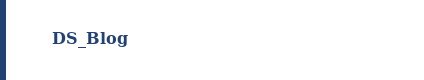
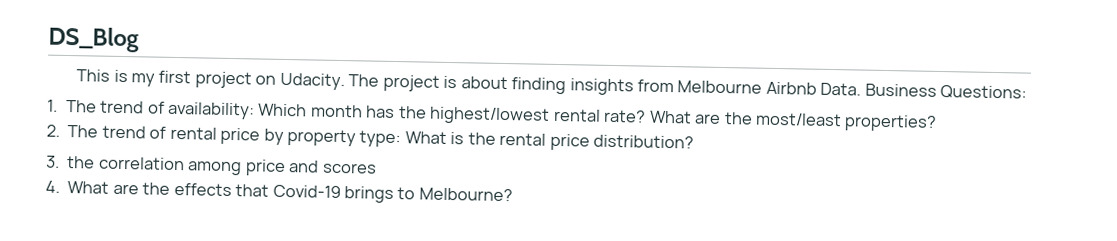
+ This is my first project on Udacity. The project is about finding insights from Melbourne Airbnb Data. Business Questions:
+ 1. The trend of availability: Which month has the highest/lowest rental rate? What are the most/least properties?
+ 2. The trend of rental price by property type: What is the rental price distribution?
+ 3. the correlation among price and scores
+ 4. What are the effects that Covid-19 brings to Melbourne?

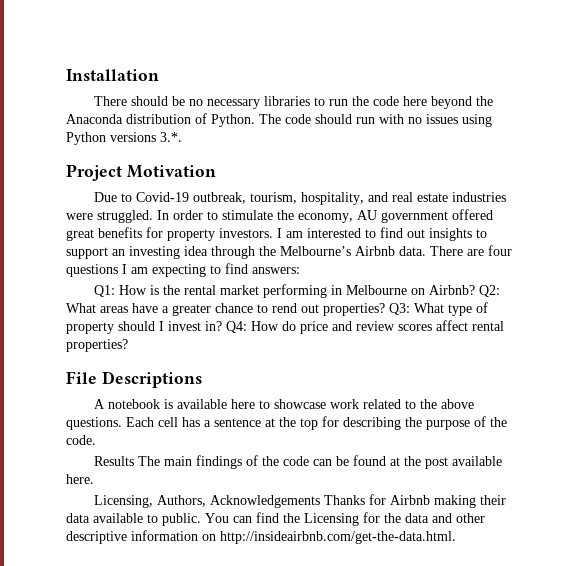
- DS_Blog
- This is my first project on Udacity. The project is about finding insights from Melbourne Airbnb Data. Business Questions:
- 1. The trend of availability: Which month has the highest/lowest rental rate? What are the most/least properties?
- 2. The trend of rental price by property type: What is the rental price distribution?
- 3. the correlation among price and scores
- 4. What are the effects that Covid-19 brings to Melbourne?
+ Installation
+ There should be no necessary libraries to run the code here beyond the Anaconda distribution of Python. The code should run with no issues using Python versions 3.*.
+ Project Motivation
+ Due to Covid-19 outbreak, tourism, hospitality, and real estate industries were struggled. In order to stimulate the economy, AU government offered great benefits for property investors. I am interested to find out insights to support an investing idea through the Melbourne’s Airbnb data. There are four questions I am expecting to find answers:
+ Q1: How is the rental market performing in Melbourne on Airbnb? Q2: What areas have a greater chance to rend out properties? Q3: What type of property should I invest in? Q4: How do price and review scores affect rental properties?
+ File Descriptions
+ A notebook is available here to showcase work related to the above questions. Each cell has a sentence at the top for describing the purpose of the code.
+ Results The main findings of the code can be found at the post available here.
+ Licensing, Authors, Acknowledgements Thanks for Airbnb making their data available to public. You can find the Licensing for the data and other descriptive information on http://insideairbnb.com/get-the-data.html.

